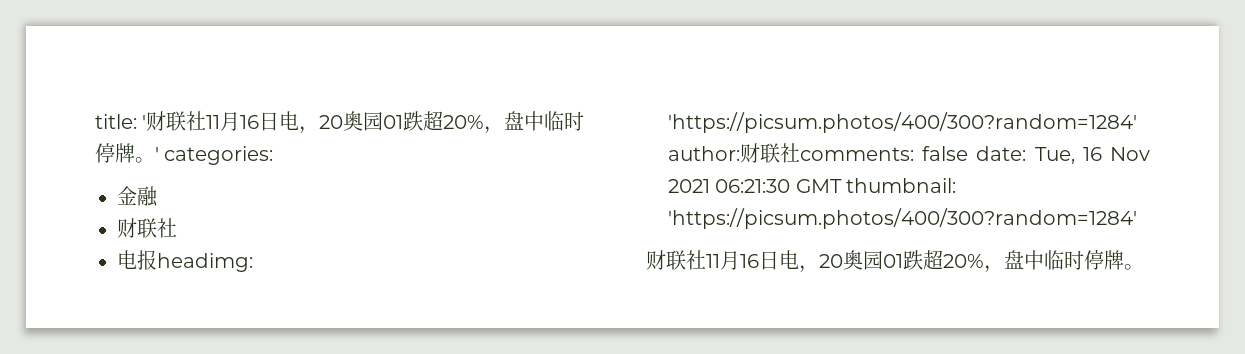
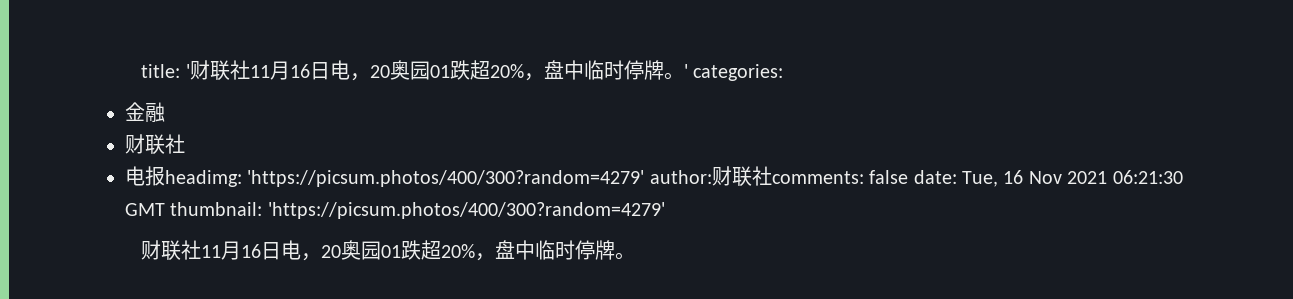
- 电报headimg: 'https://picsum.photos/400/300?random=1284' author:财联社comments: false date: Tue, 16 Nov 2021 06:21:30 GMT thumbnail: 'https://picsum.photos/400/300?random=1284'
+ 电报headimg: 'https://picsum.photos/400/300?random=4279' author:财联社comments: false date: Tue, 16 Nov 2021 06:21:30 GMT thumbnail: 'https://picsum.photos/400/300?random=4279'

